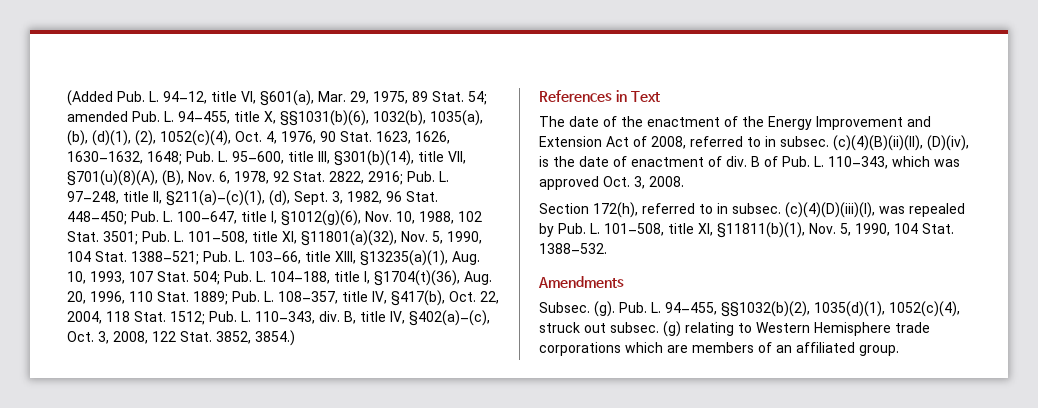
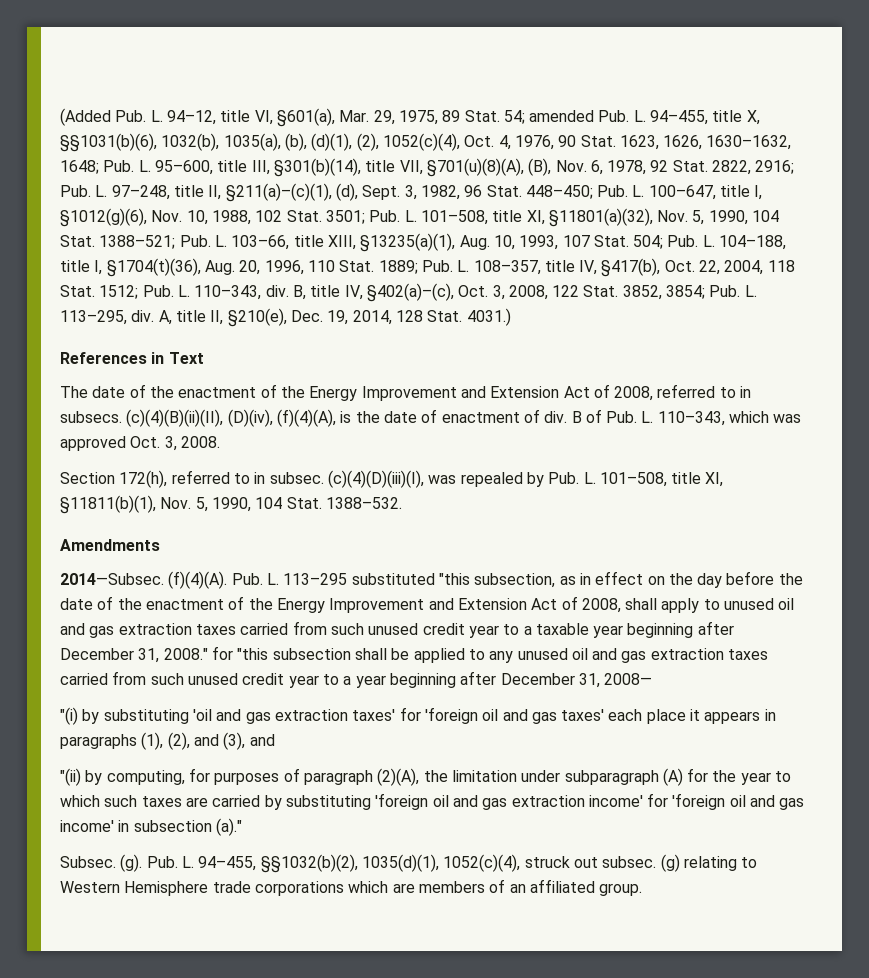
- 3852, 3854.)
+ 3852, 3854; Pub. L. 113–295, div. A, title II, §210(e), Dec. 19, 2014, 128 Stat. 4031.)
- The date of the enactment of the Energy Improvement and Extension Act of 2008, referred to in subsec.
+ The date of the enactment of the Energy Improvement and Extension Act of 2008, referred to in subsecs.
- (c)(4)(B)(ii)(II), (D)(iv), is the date of enactment of div.
+ (c)(4)(B)(ii)(II), (D)(iv), (f)(4)(A), is the date of enactment of div.
+ 2014—Subsec. (f)(4)(A). Pub. L. 113–295 substituted "this subsection, as in effect on the day before the date of the enactment of the Energy Improvement and Extension Act of 2008, shall apply to unused oil and gas extraction taxes carried from such unused credit year to a taxable year beginning after December 31, 2008." for "this subsection shall be applied to any unused oil and gas extraction taxes carried from such unused credit year to a year beginning after December 31, 2008—
+ "(i) by substituting 'oil and gas extraction taxes' for 'foreign oil and gas taxes' each place it appears in paragraphs (1), (2), and (3), and
+ "(ii) by computing, for purposes of paragraph (2)(A), the limitation under subparagraph (A) for the year to which such taxes are carried by substituting 'foreign oil and gas extraction income' for 'foreign oil and gas income' in subsection (a)."

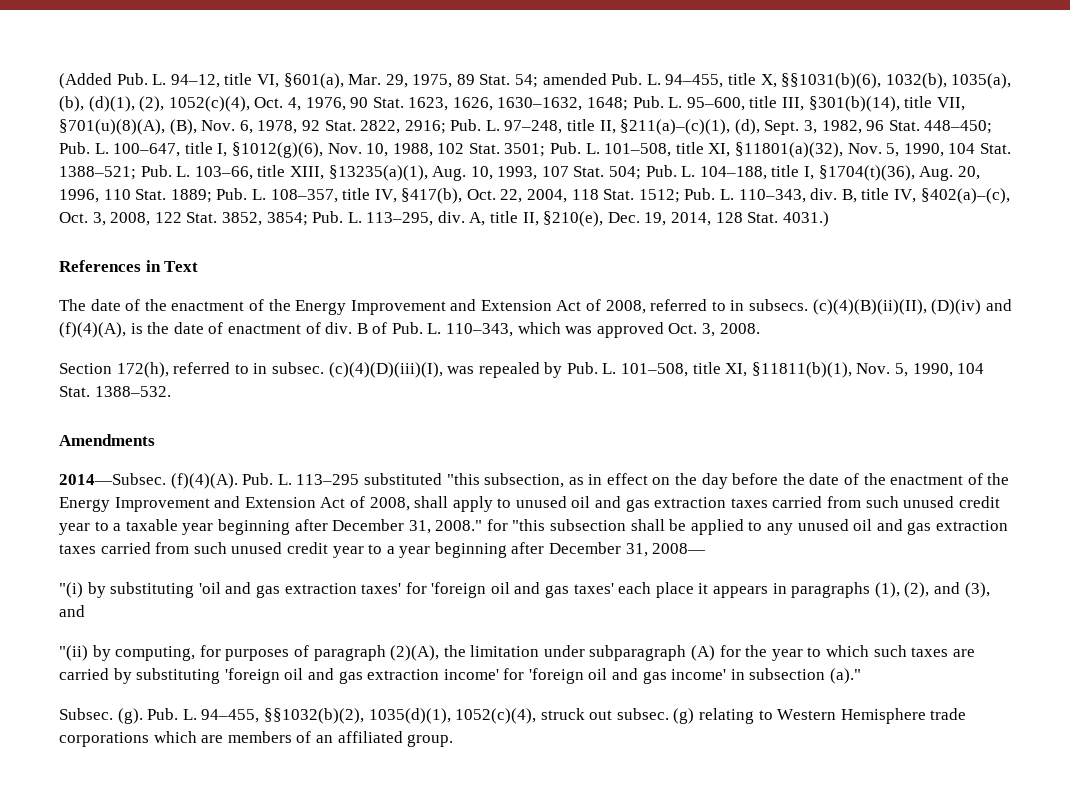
- (c)(4)(B)(ii)(II), (D)(iv), (f)(4)(A), is the date of enactment of div.
+ (c)(4)(B)(ii)(II), (D)(iv) and (f)(4)(A), is the date of enactment of div.

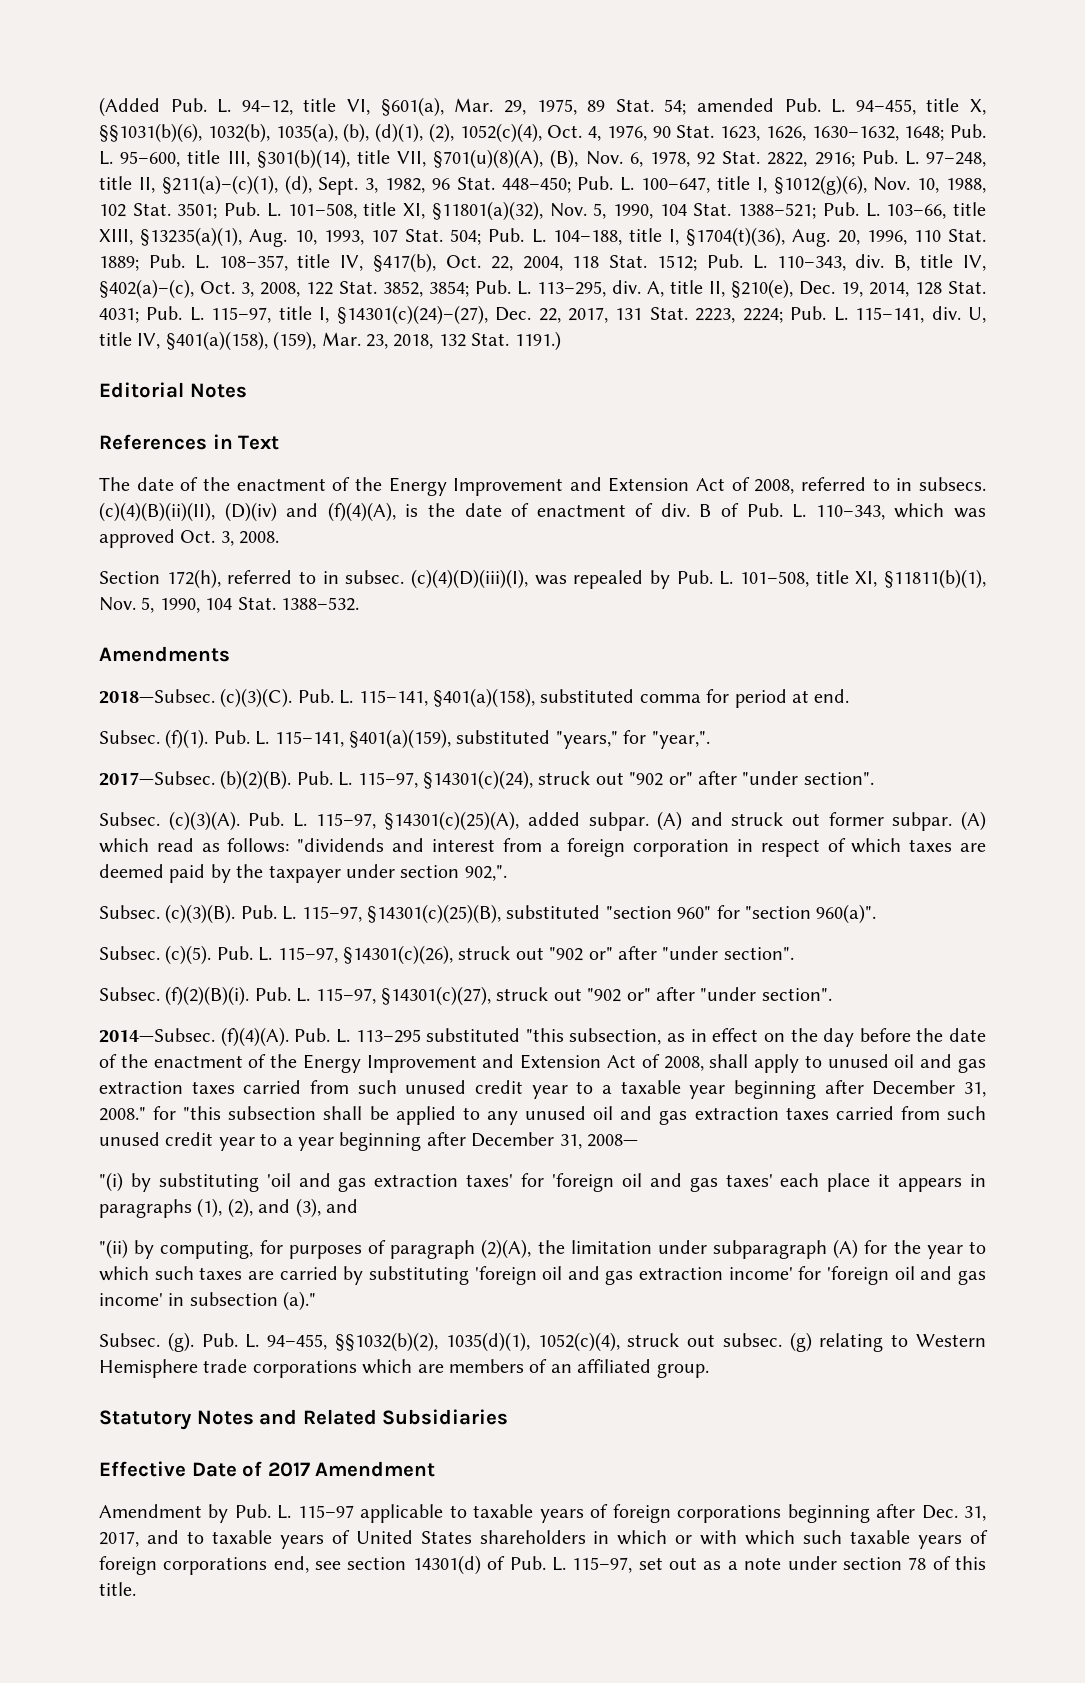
- 4031.)
+ 4031; Pub. L. 115–97, title I, §14301(c)(24)–(27), Dec. 22, 2017, 131 Stat. 2223, 2224; Pub. L. 115–141, div. U, title IV, §401(a)(158), (159), Mar. 23, 2018, 132 Stat. 1191.)
+ Editorial Notes
+ 2018—Subsec. (c)(3)(C). Pub. L. 115–141, §401(a)(158), substituted comma for period at end.
+ Subsec. (f)(1). Pub. L. 115–141, §401(a)(159), substituted "years," for "year,".
+ 2017—Subsec. (b)(2)(B). Pub. L. 115–97, §14301(c)(24), struck out "902 or" after "under section".
+ Subsec. (c)(3)(A). Pub. L. 115–97, §14301(c)(25)(A), added subpar. (A) and struck out former subpar. (A) which read as follows: "dividends and interest from a foreign corporation in respect of which taxes are deemed paid by the taxpayer under section 902,".
+ Subsec. (c)(3)(B). Pub. L. 115–97, §14301(c)(25)(B), substituted "section 960" for "section 960(a)".
+ Subsec. (c)(5). Pub. L. 115–97, §14301(c)(26), struck out "902 or" after "under section".
+ Subsec. (f)(2)(B)(i). Pub. L. 115–97, §14301(c)(27), struck out "902 or" after "under section".
+ Statutory Notes and Related Subsidiaries
+ Effective Date of 2017 Amendment
+ Amendment by Pub. L. 115–97 applicable to taxable years of foreign corporations beginning after Dec. 31, 2017, and to taxable years of United States shareholders in which or with which such taxable years of foreign corporations end, see section 14301(d) of Pub. L. 115–97, set out as a note under section 78 of this title.

